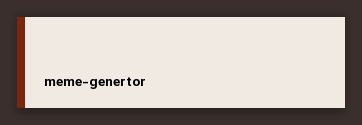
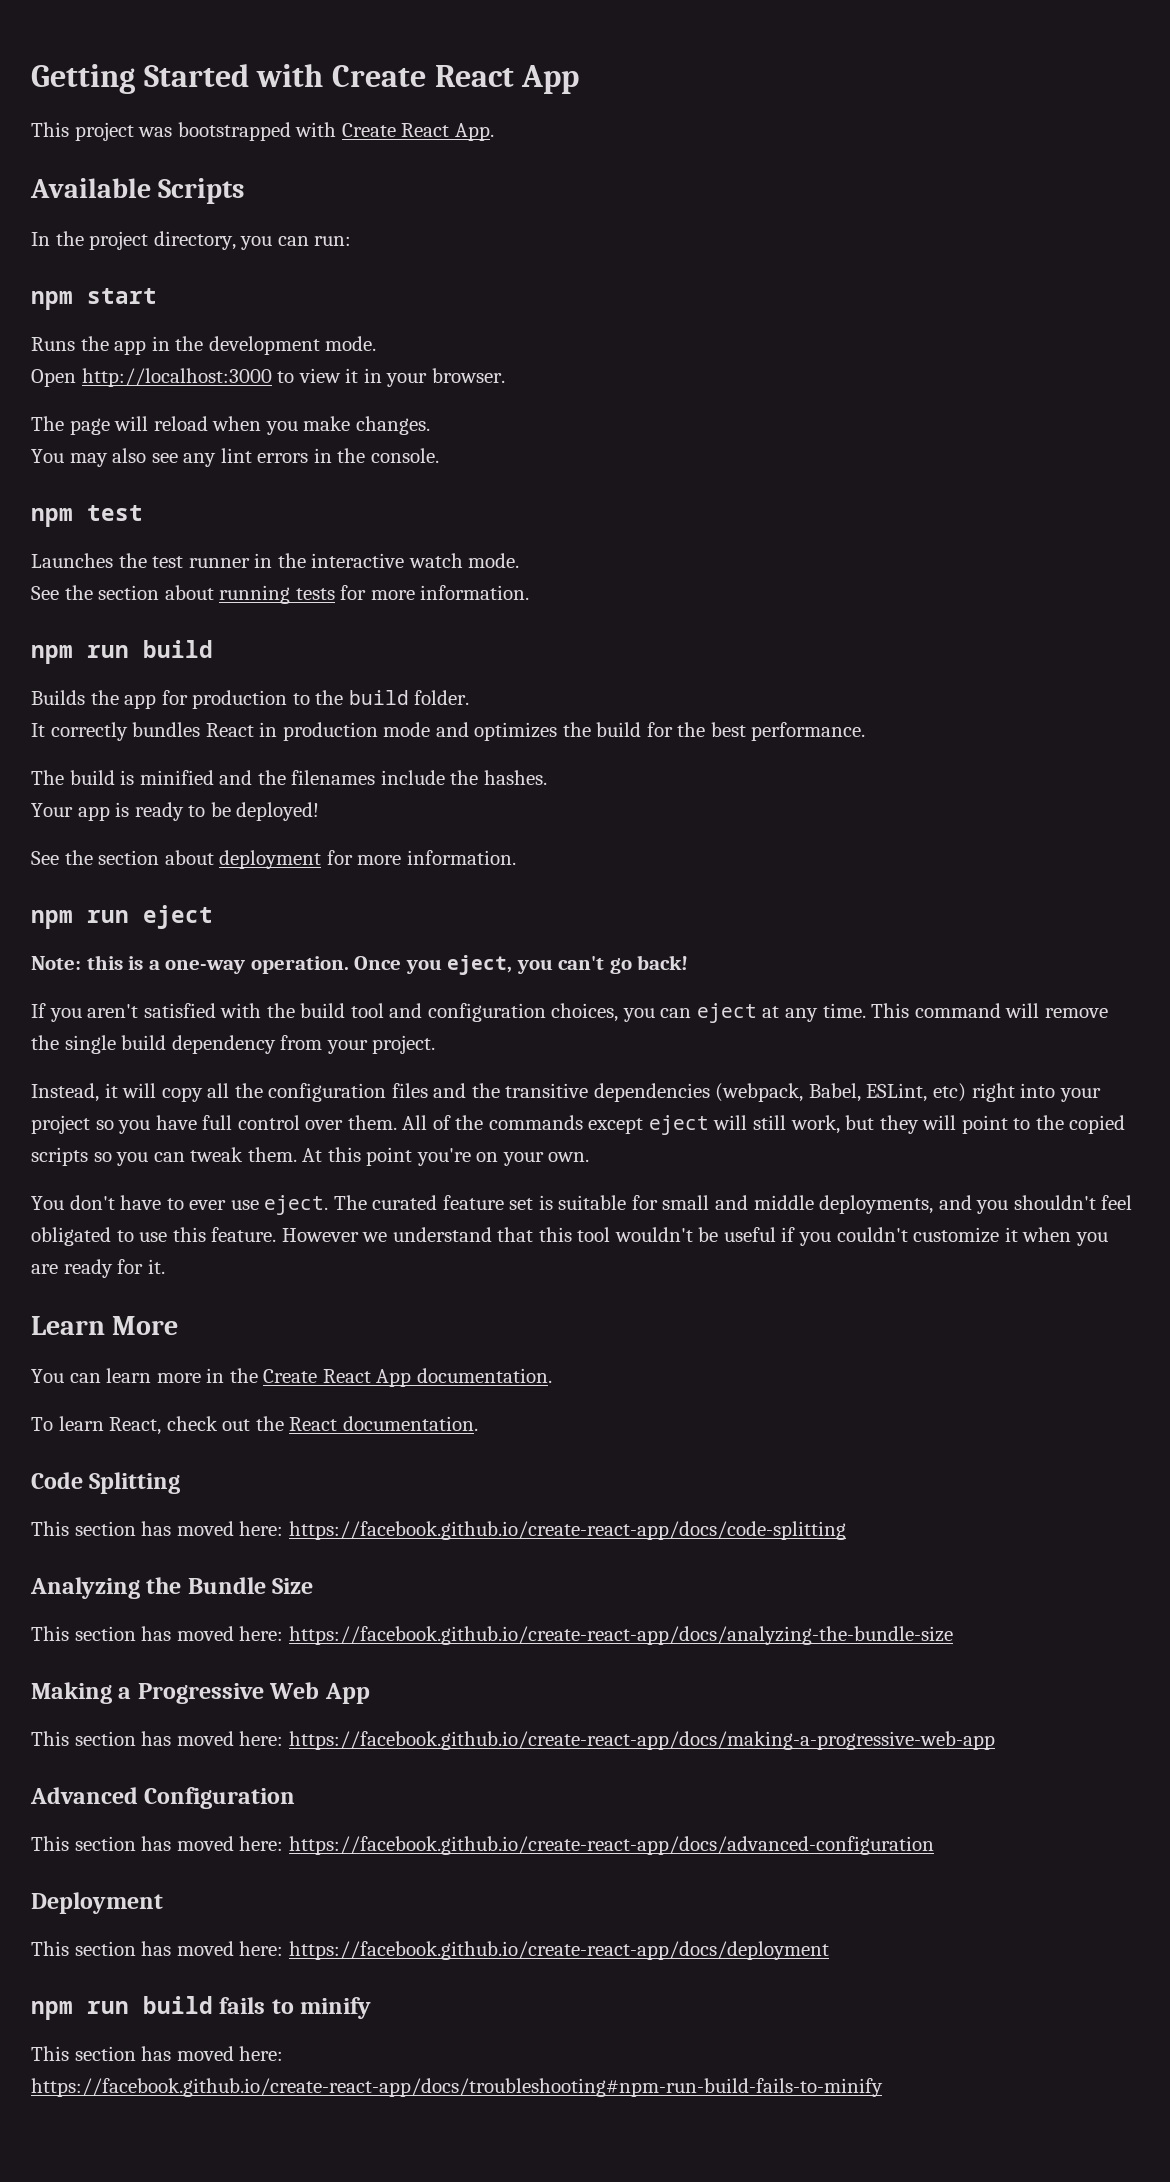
- meme-genertor
+ Getting Started with Create React App
+ This project was bootstrapped with Create React App.
+ Available Scripts
+ In the project directory, you can run:
+ npm start
+ Runs the app in the development mode.
+ Open http://localhost:3000 to view it in your browser.
+ The page will reload when you make changes.
+ You may also see any lint errors in the console.
+ npm test
+ Launches the test runner in the interactive watch mode.
+ See the section about running tests for more information.
+ npm run build
+ Builds the app for production to the build folder.
+ It correctly bundles React in production mode and optimizes the build for the best performance.
+ The build is minified and the filenames include the hashes.
+ Your app is ready to be deployed!
+ See the section about deployment for more information.
+ npm run eject
+ Note: this is a one-way operation. Once you eject, you can't go back!
+ If you aren't satisfied with the build tool and configuration choices, you can eject at any time. This command will remove the single build dependency from your project.
+ Instead, it will copy all the configuration files and the transitive dependencies (webpack, Babel, ESLint, etc) right into your project so you have full control over them. All of the commands except eject will still work, but they will point to the copied scripts so you can tweak them. At this point you're on your own.
+ You don't have to ever use eject. The curated feature set is suitable for small and middle deployments, and you shouldn't feel obligated to use this feature. However we understand that this tool wouldn't be useful if you couldn't customize it when you are ready for it.
+ Learn More
+ You can learn more in the Create React App documentation.
+ To learn React, check out the React documentation.
+ Code Splitting
+ This section has moved here: https://facebook.github.io/create-react-app/docs/code-splitting
+ Analyzing the Bundle Size
+ This section has moved here: https://facebook.github.io/create-react-app/docs/analyzing-the-bundle-size
+ Making a Progressive Web App
+ This section has moved here: https://facebook.github.io/create-react-app/docs/making-a-progressive-web-app
+ Advanced Configuration
+ This section has moved here: https://facebook.github.io/create-react-app/docs/advanced-configuration
+ Deployment
+ This section has moved here: https://facebook.github.io/create-react-app/docs/deployment
+ npm run build fails to minify
+ This section has moved here: https://facebook.github.io/create-react-app/docs/troubleshooting#npm-run-build-fails-to-minify

